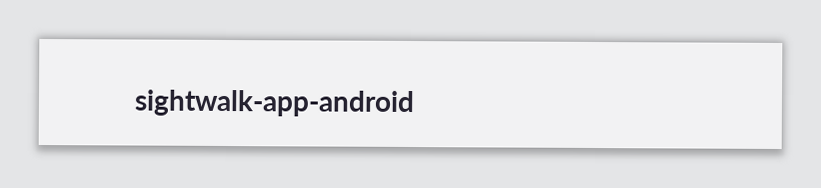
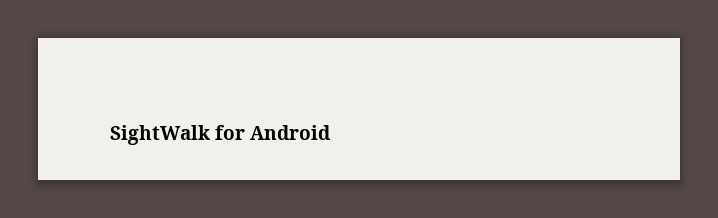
- sightwalk-app-android
+ SightWalk for Android

